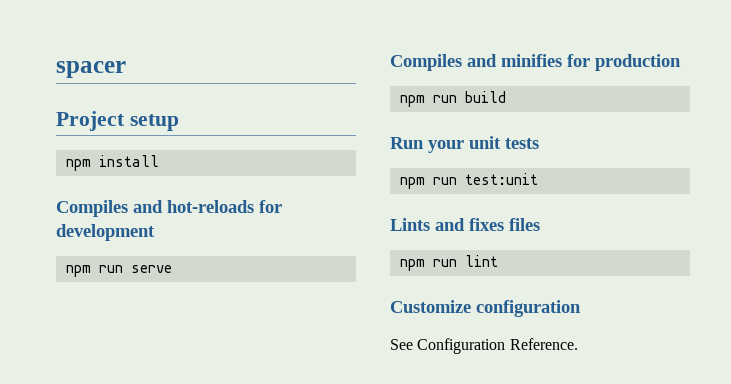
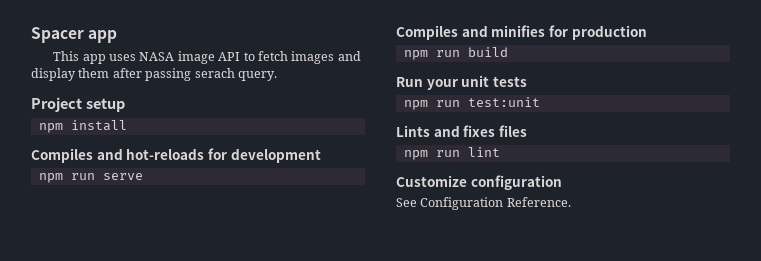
- spacer
+ Spacer app
+ This app uses NASA image API to fetch images and display them after passing serach query.

